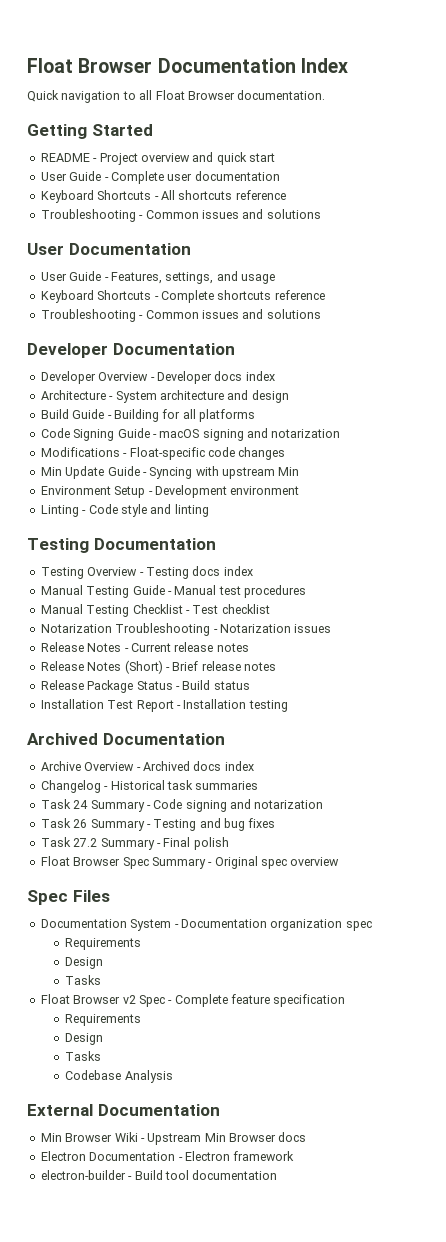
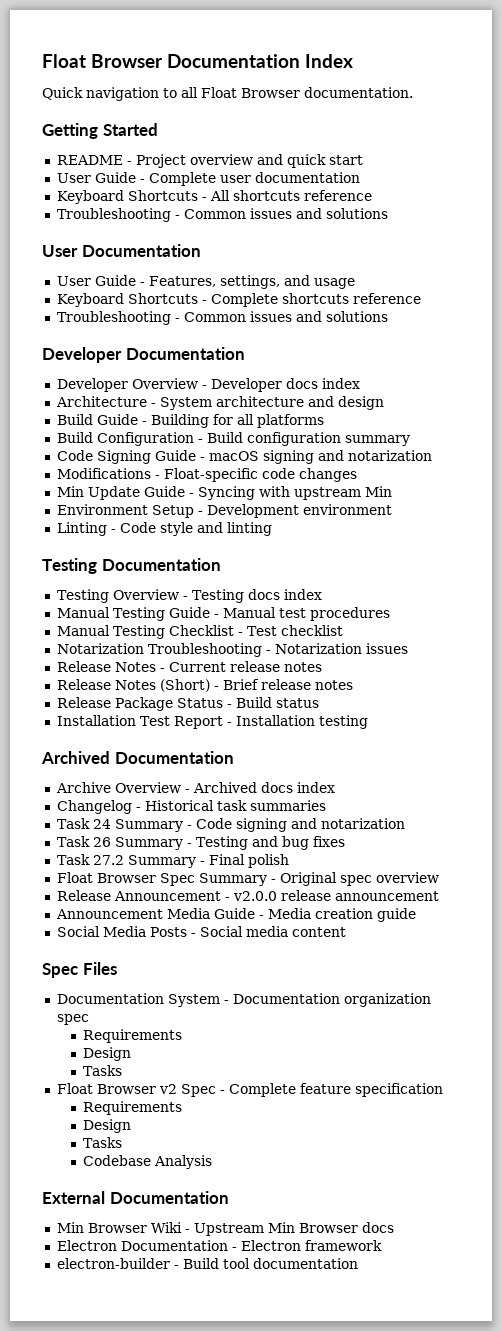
+ Build Configuration - Build configuration summary
+ Release Announcement - v2.0.0 release announcement
+ Announcement Media Guide - Media creation guide
+ Social Media Posts - Social media content

